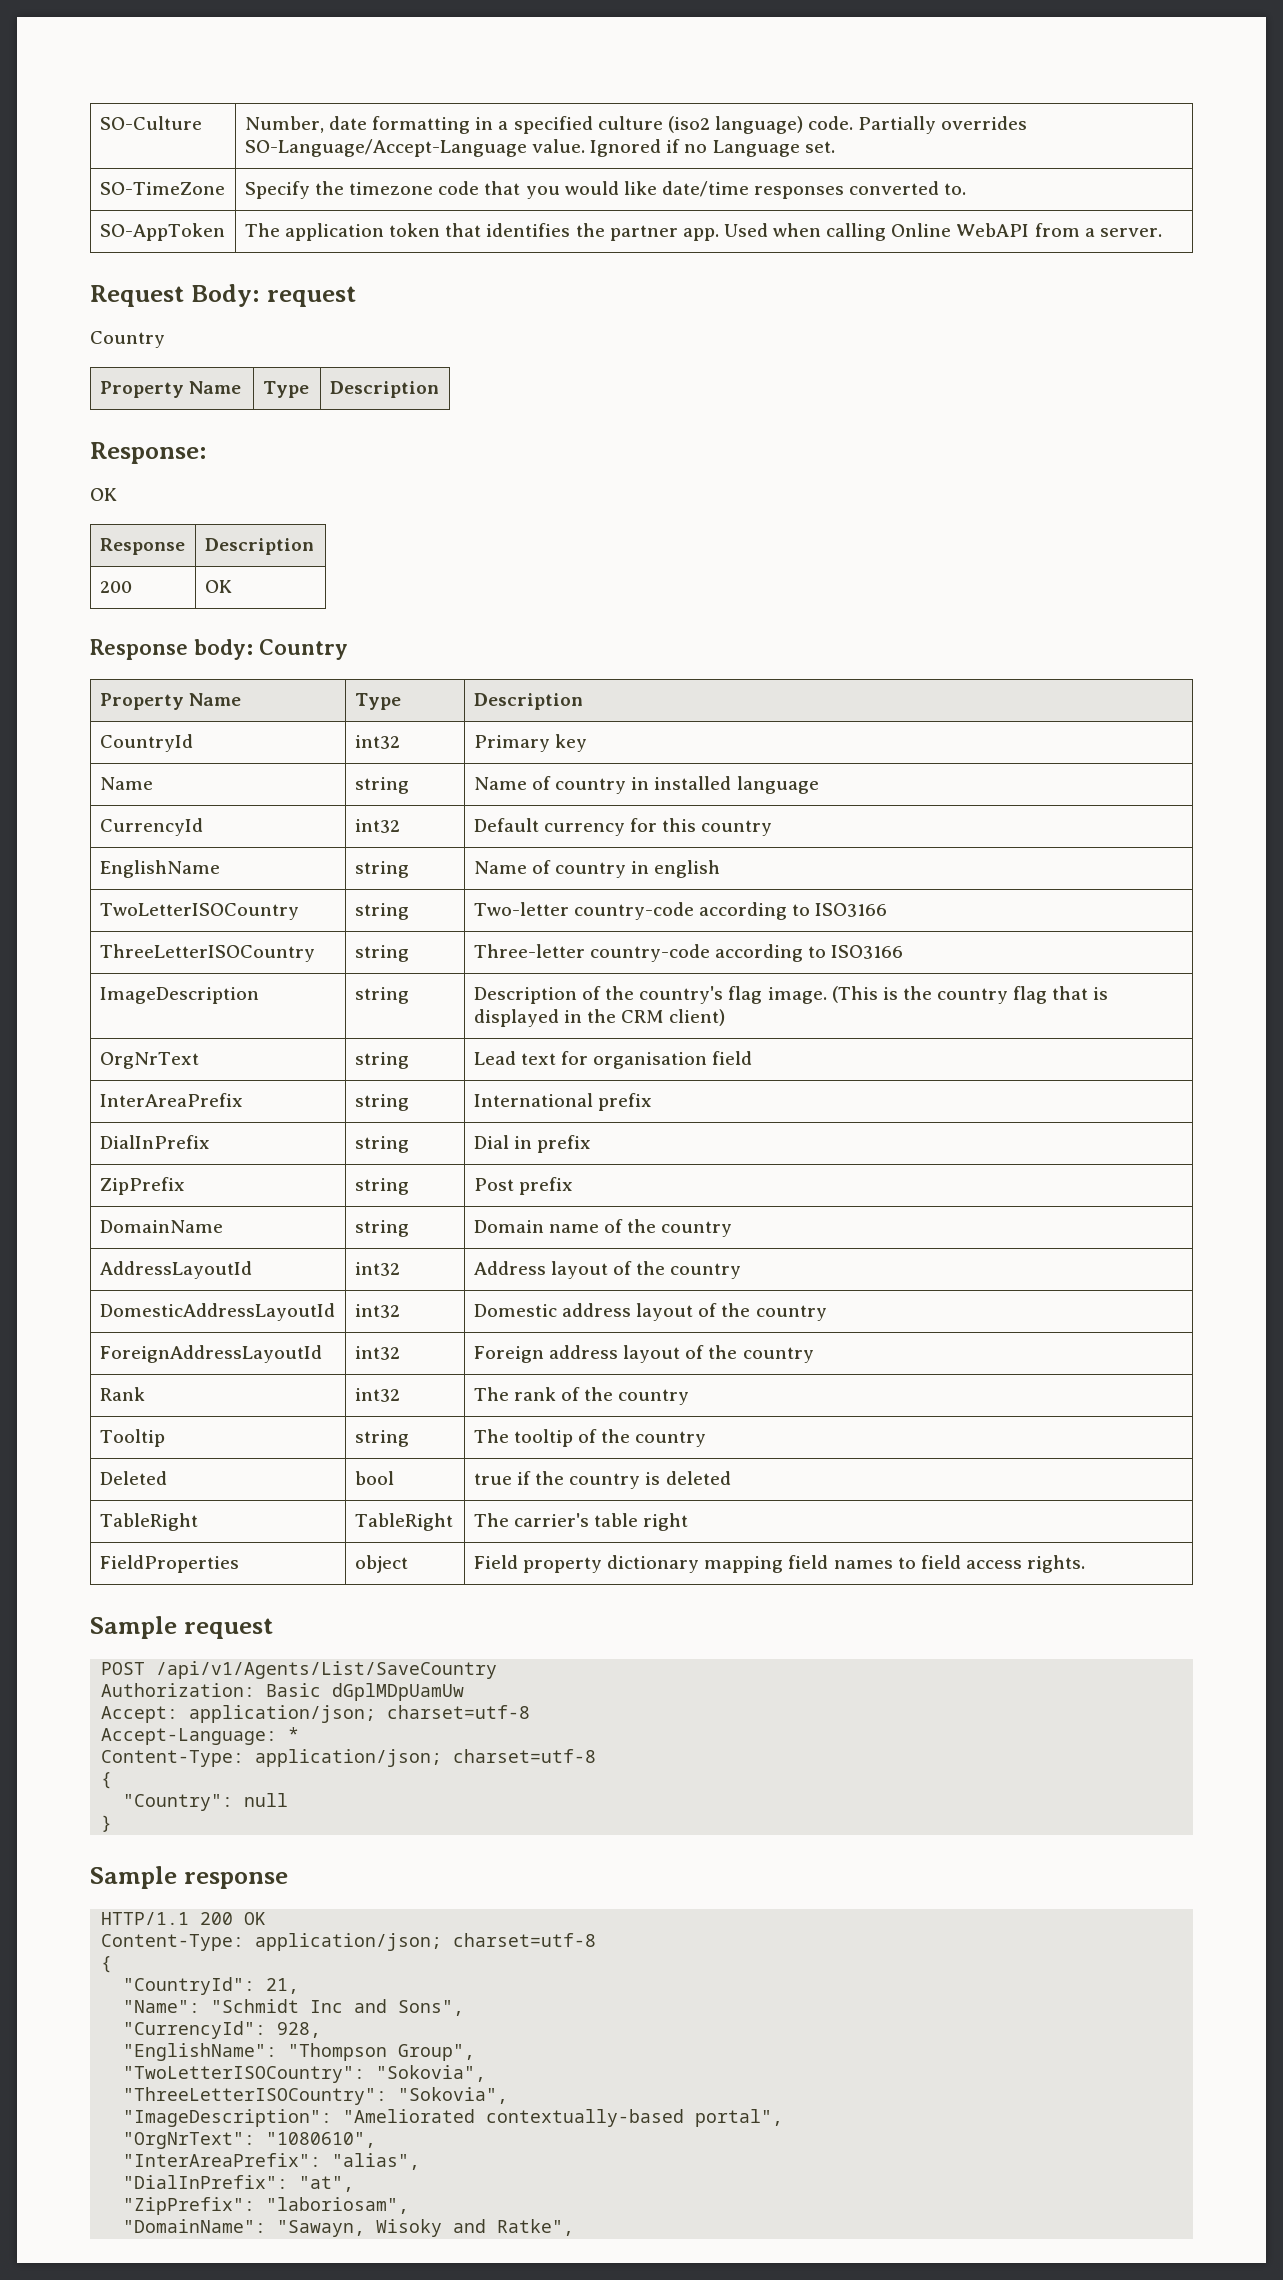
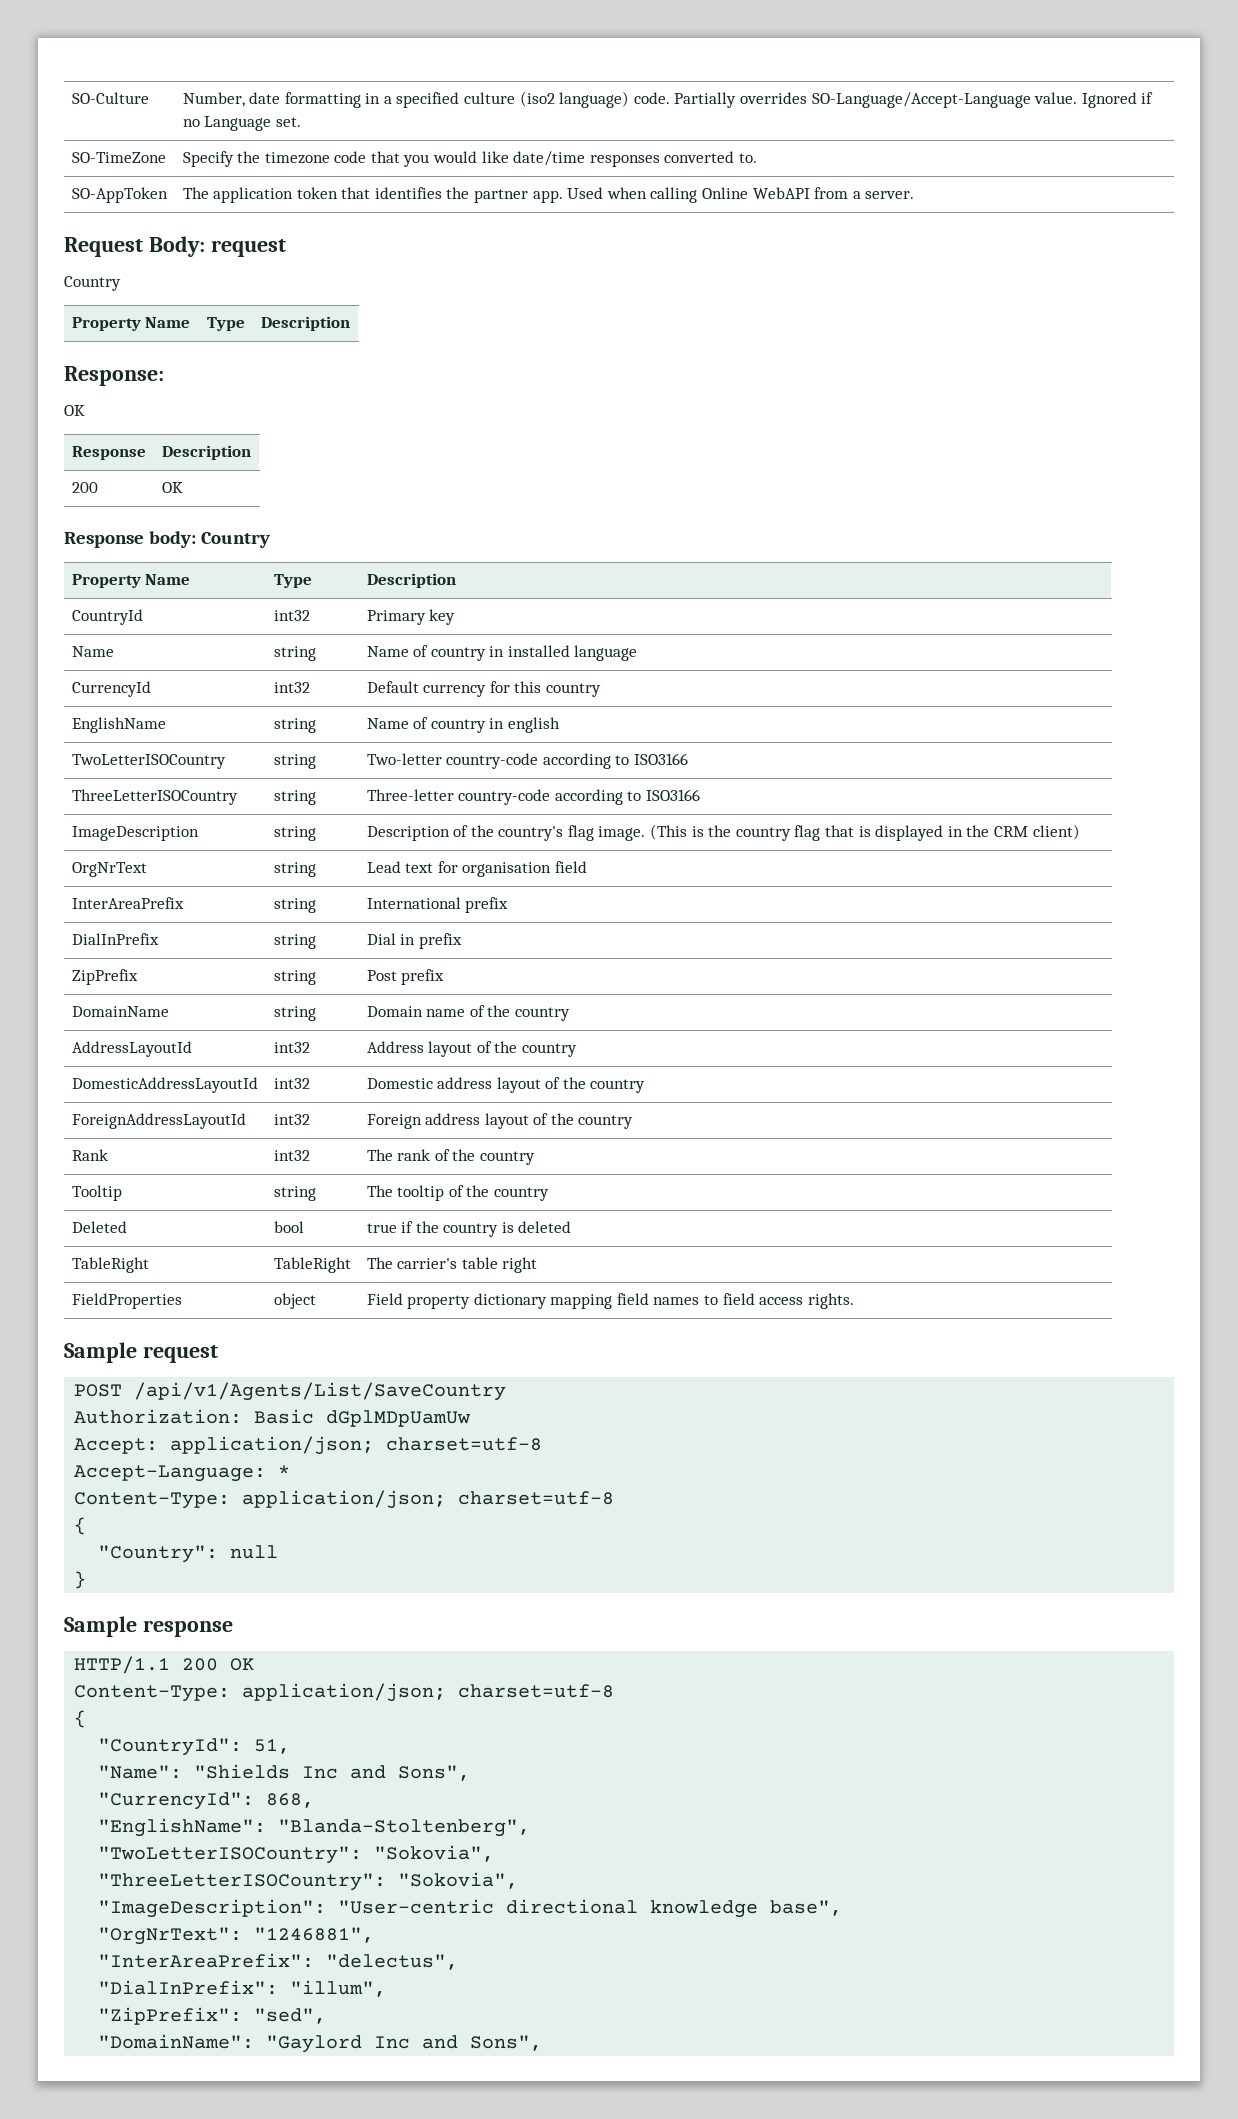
- "CountryId": 21,
+ "CountryId": 51,
- "Name": "Schmidt Inc and Sons",
+ "Name": "Shields Inc and Sons",
- "CurrencyId": 928,
+ "CurrencyId": 868,
- "EnglishName": "Thompson Group",
+ "EnglishName": "Blanda-Stoltenberg",
- "ImageDescription": "Ameliorated contextually-based portal",
+ "ImageDescription": "User-centric directional knowledge base",
- "OrgNrText": "1080610",
+ "OrgNrText": "1246881",
- "InterAreaPrefix": "alias",
+ "InterAreaPrefix": "delectus",
- "DialInPrefix": "at",
+ "DialInPrefix": "illum",
- "ZipPrefix": "laboriosam",
+ "ZipPrefix": "sed",
- "DomainName": "Sawayn, Wisoky and Ratke",
+ "DomainName": "Gaylord Inc and Sons",

